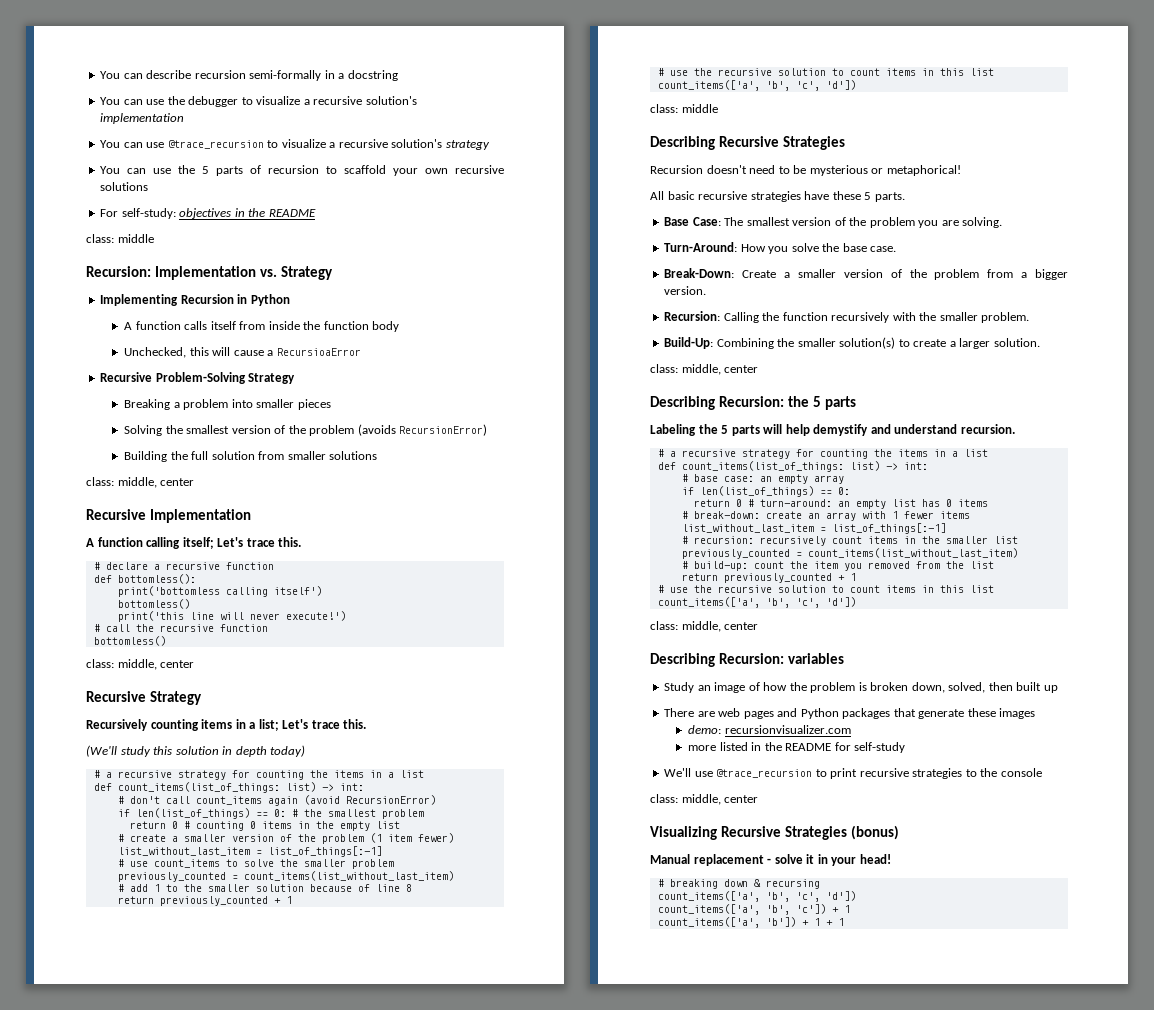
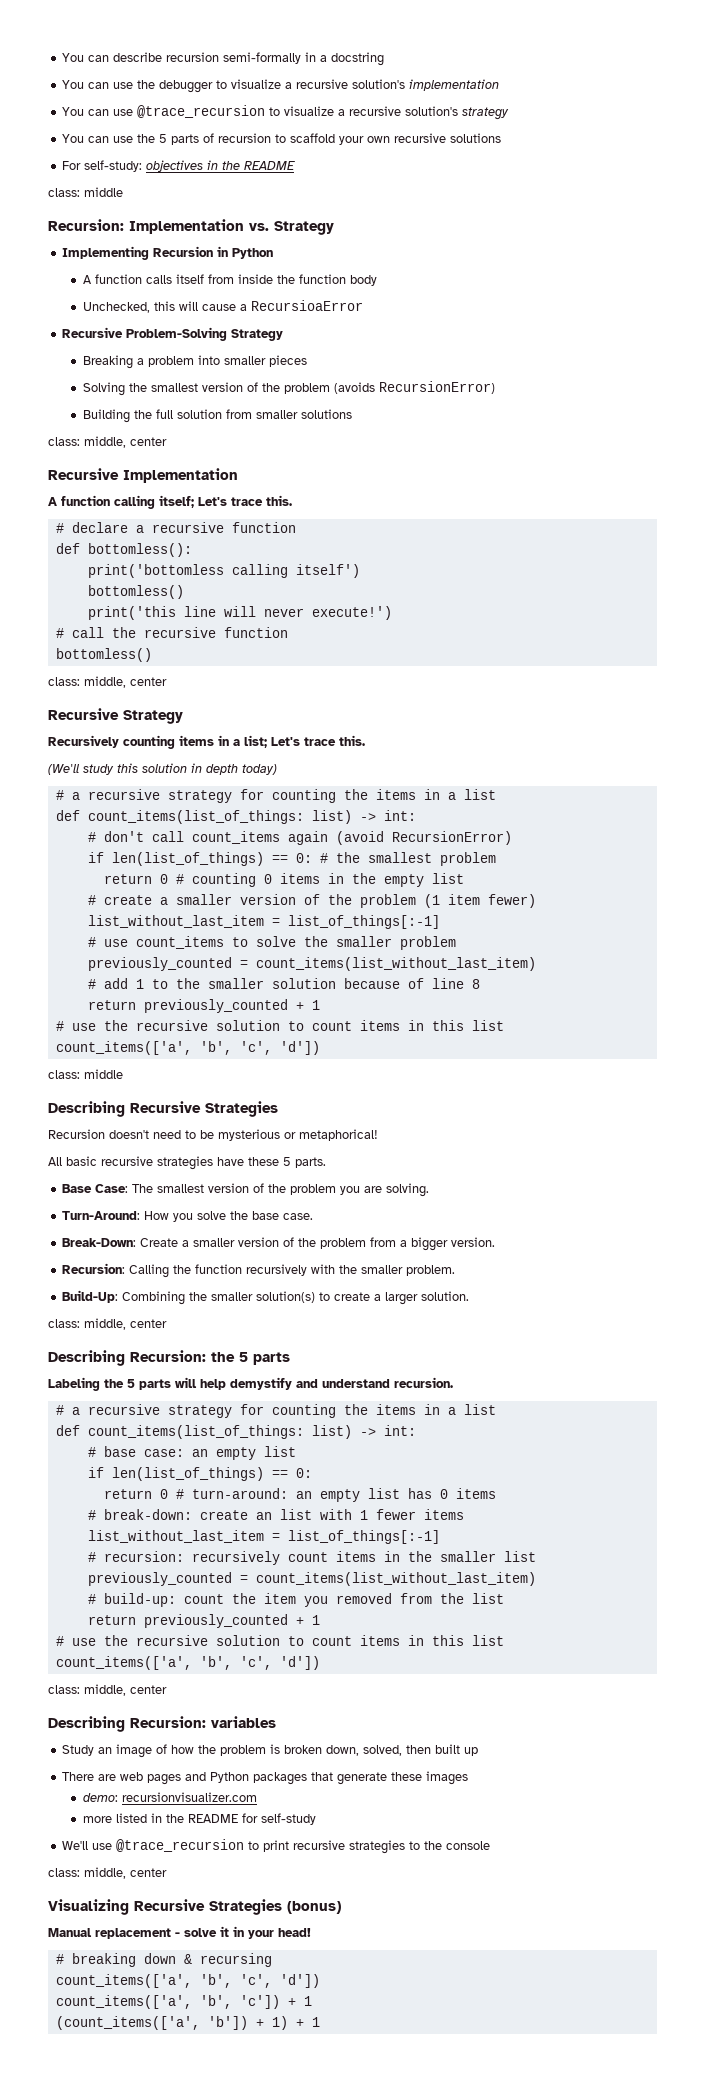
- # base case: an empty array
+ # base case: an empty list
- # break-down: create an array with 1 fewer items
+ # break-down: create an list with 1 fewer items
- count_items(['a', 'b']) + 1 + 1
+ (count_items(['a', 'b']) + 1) + 1

